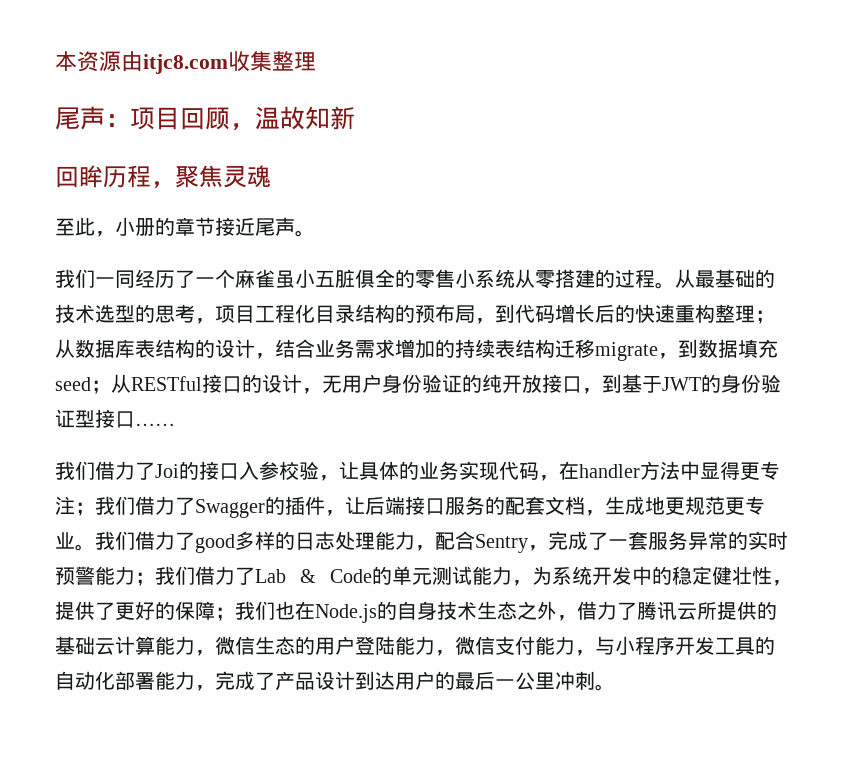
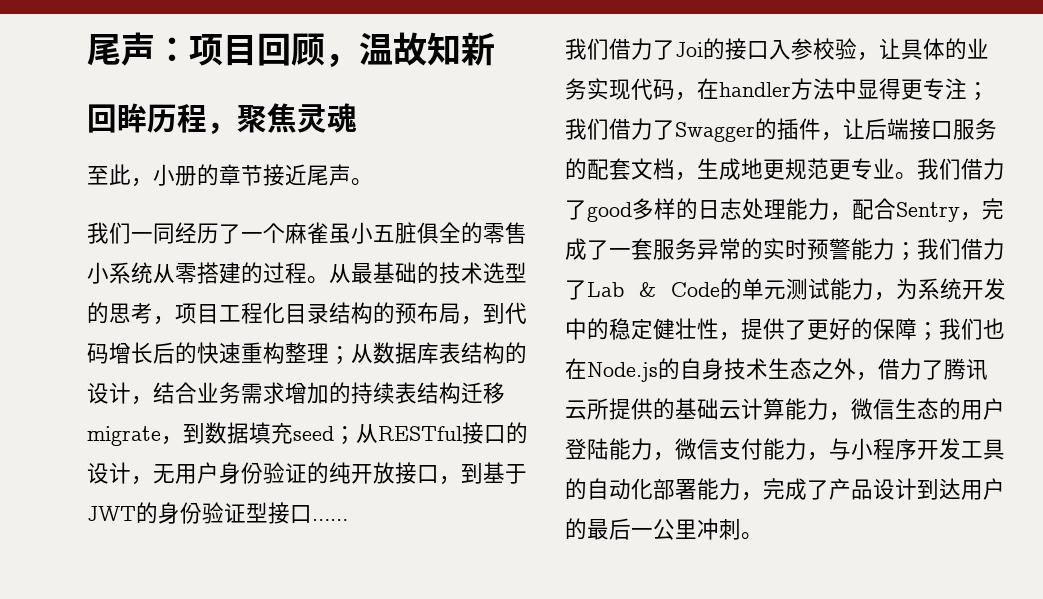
- 本资源由itjc8.com收集整理

